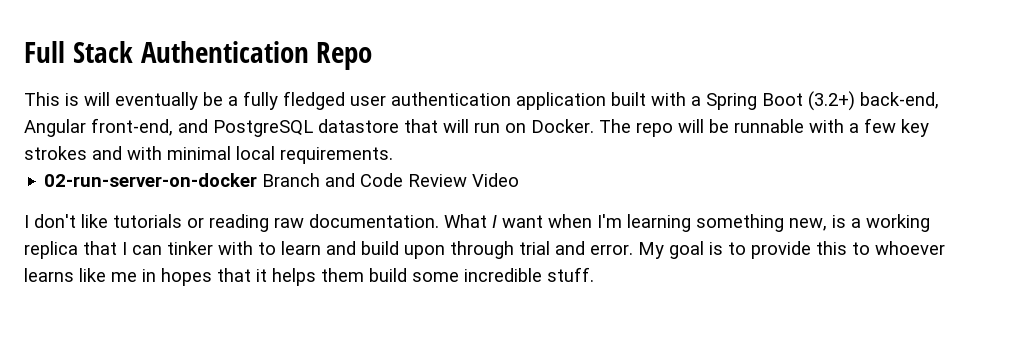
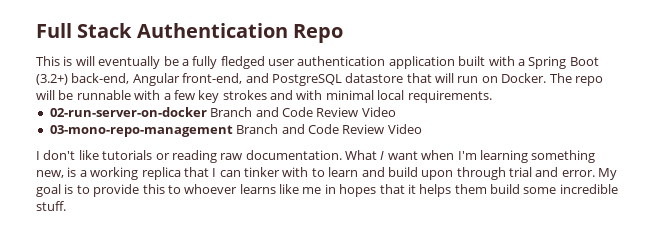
+ 03-mono-repo-management Branch and Code Review Video

